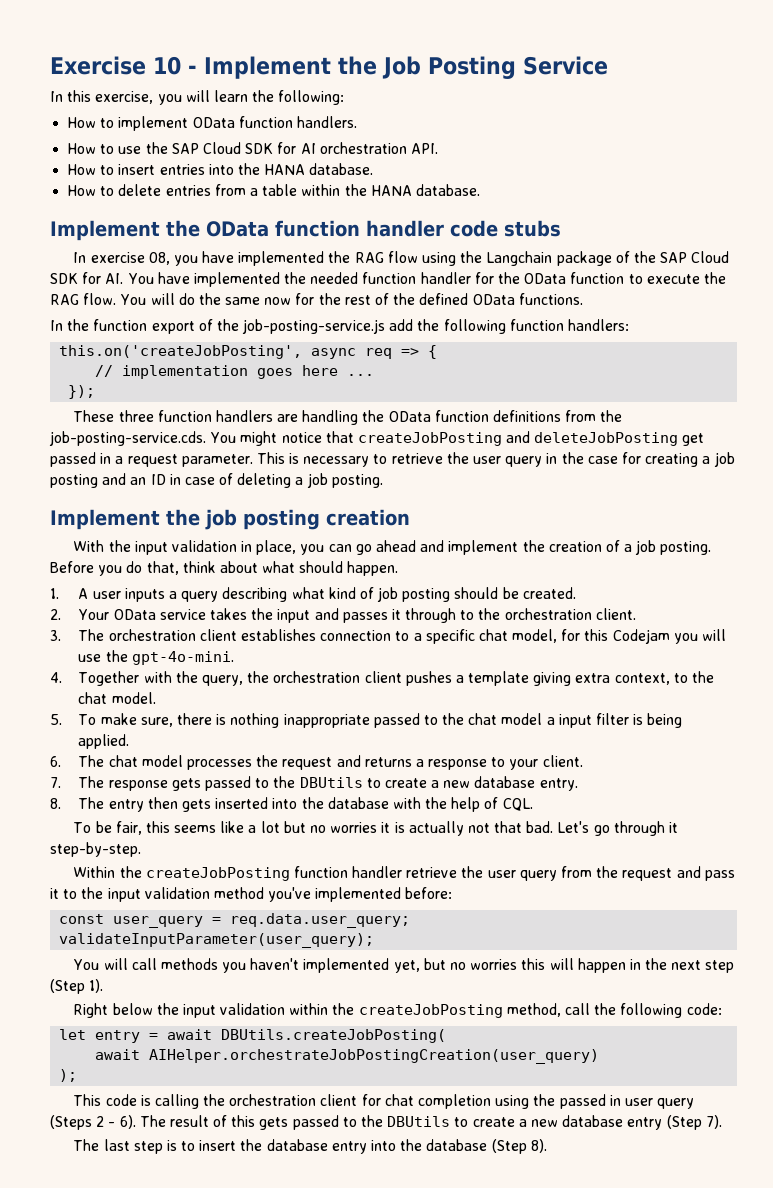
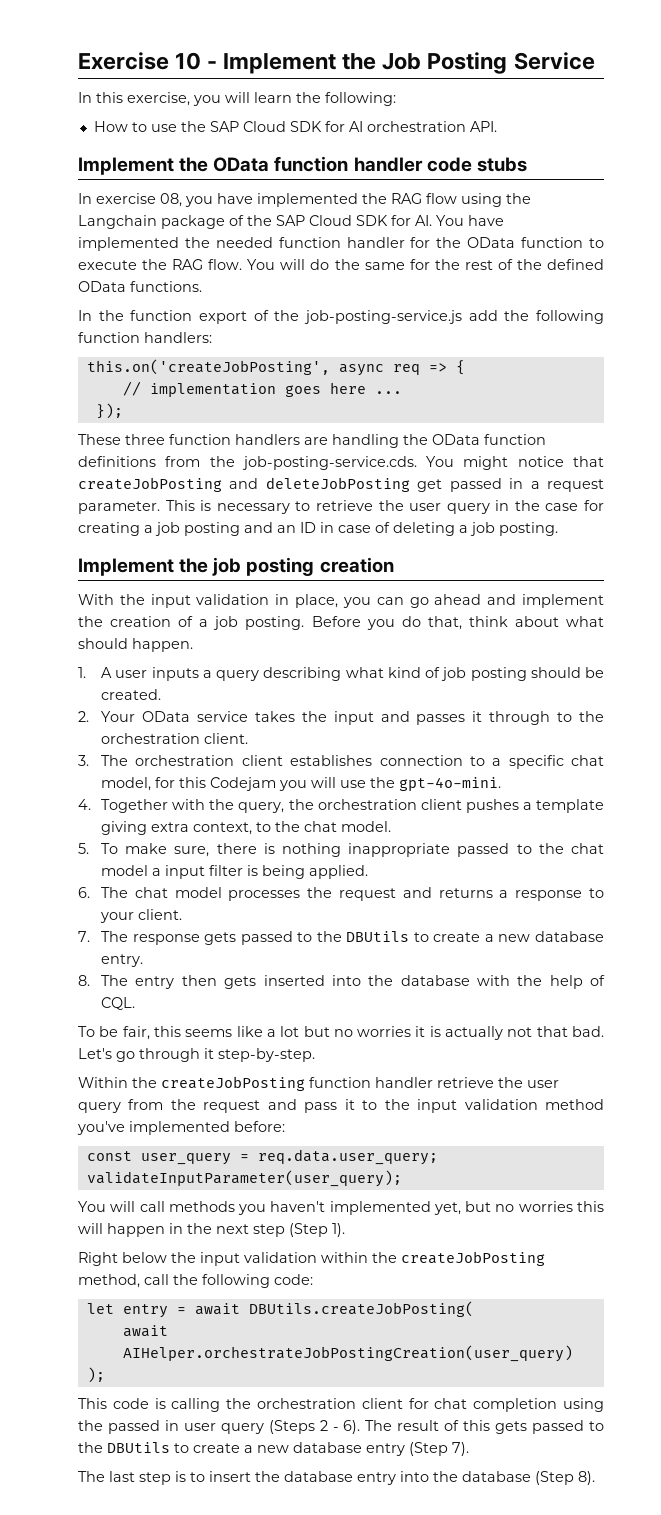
- How to implement OData function handlers.
- How to insert entries into the HANA database.
- How to delete entries from a table within the HANA database.
- You will do the same now for the rest of the defined OData functions.
+ You will do the same for the rest of the defined OData functions.

